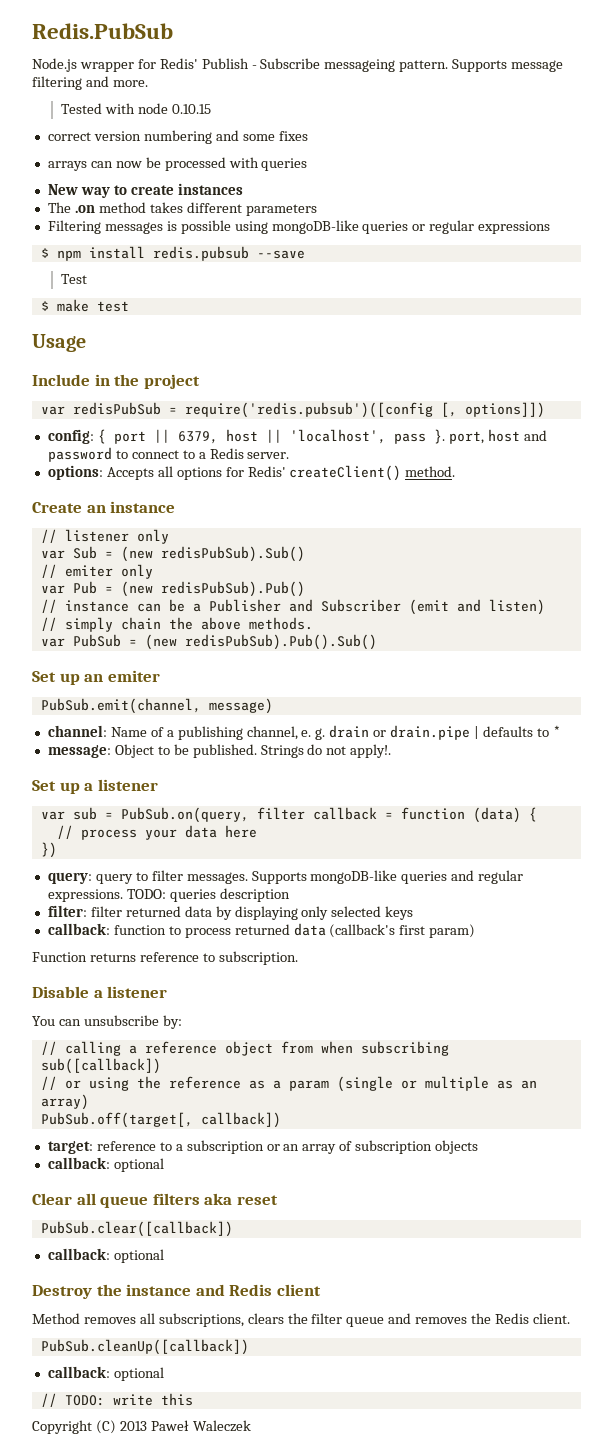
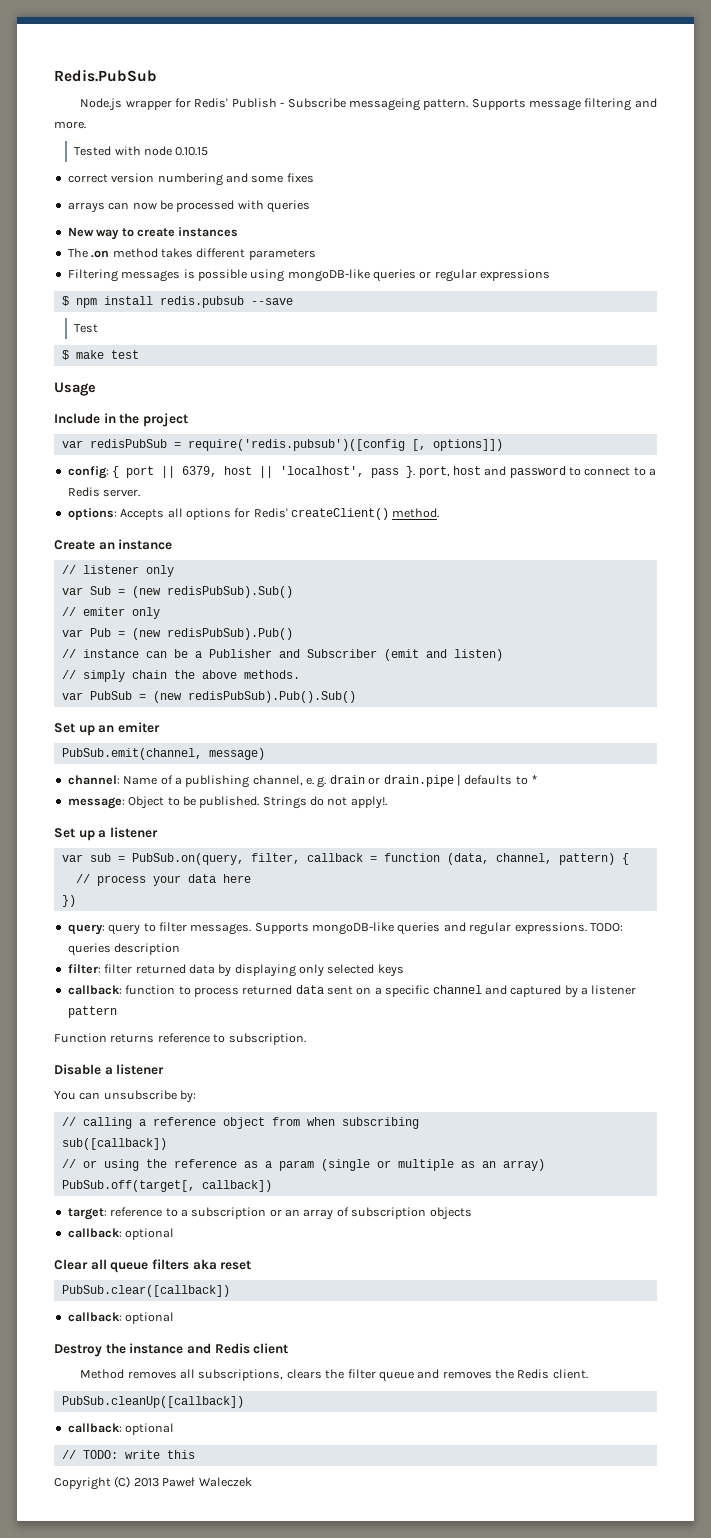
- var sub = PubSub.on(query, filter callback = function (data) {
+ var sub = PubSub.on(query, filter, callback = function (data, channel, pattern) {
- callback: function to process returned data (callback's first param)
+ callback: function to process returned data sent on a specific channel and captured by a listener pattern

